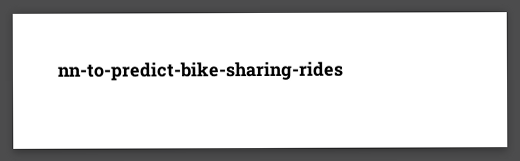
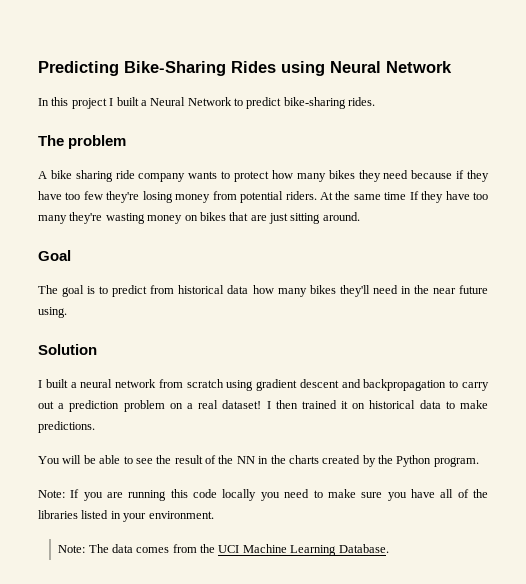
- nn-to-predict-bike-sharing-rides
+ Predicting Bike-Sharing Rides using Neural Network
+ In this project I built a Neural Network to predict bike-sharing rides.
+ The problem
+ A bike sharing ride company wants to protect how many bikes they need because if they have too few they're losing money from potential riders. At the same time If they have too many they're wasting money on bikes that are just sitting around.
+ Goal
+ The goal is to predict from historical data how many bikes they'll need in the near future using.
+ Solution
+ I built a neural network from scratch using gradient descent and backpropagation to carry out a prediction problem on a real dataset! I then trained it on historical data to make predictions.
+ You will be able to see the result of the NN in the charts created by the Python program.
+ Note: If you are running this code locally you need to make sure you have all of the libraries listed in your environment.
+ Note: The data comes from the UCI Machine Learning Database.

